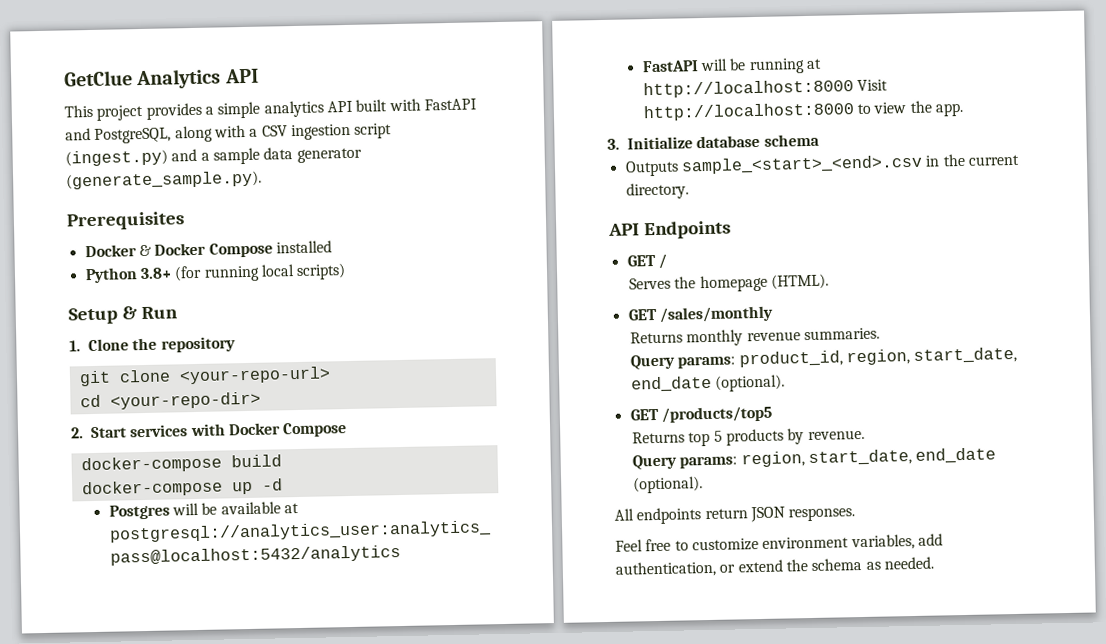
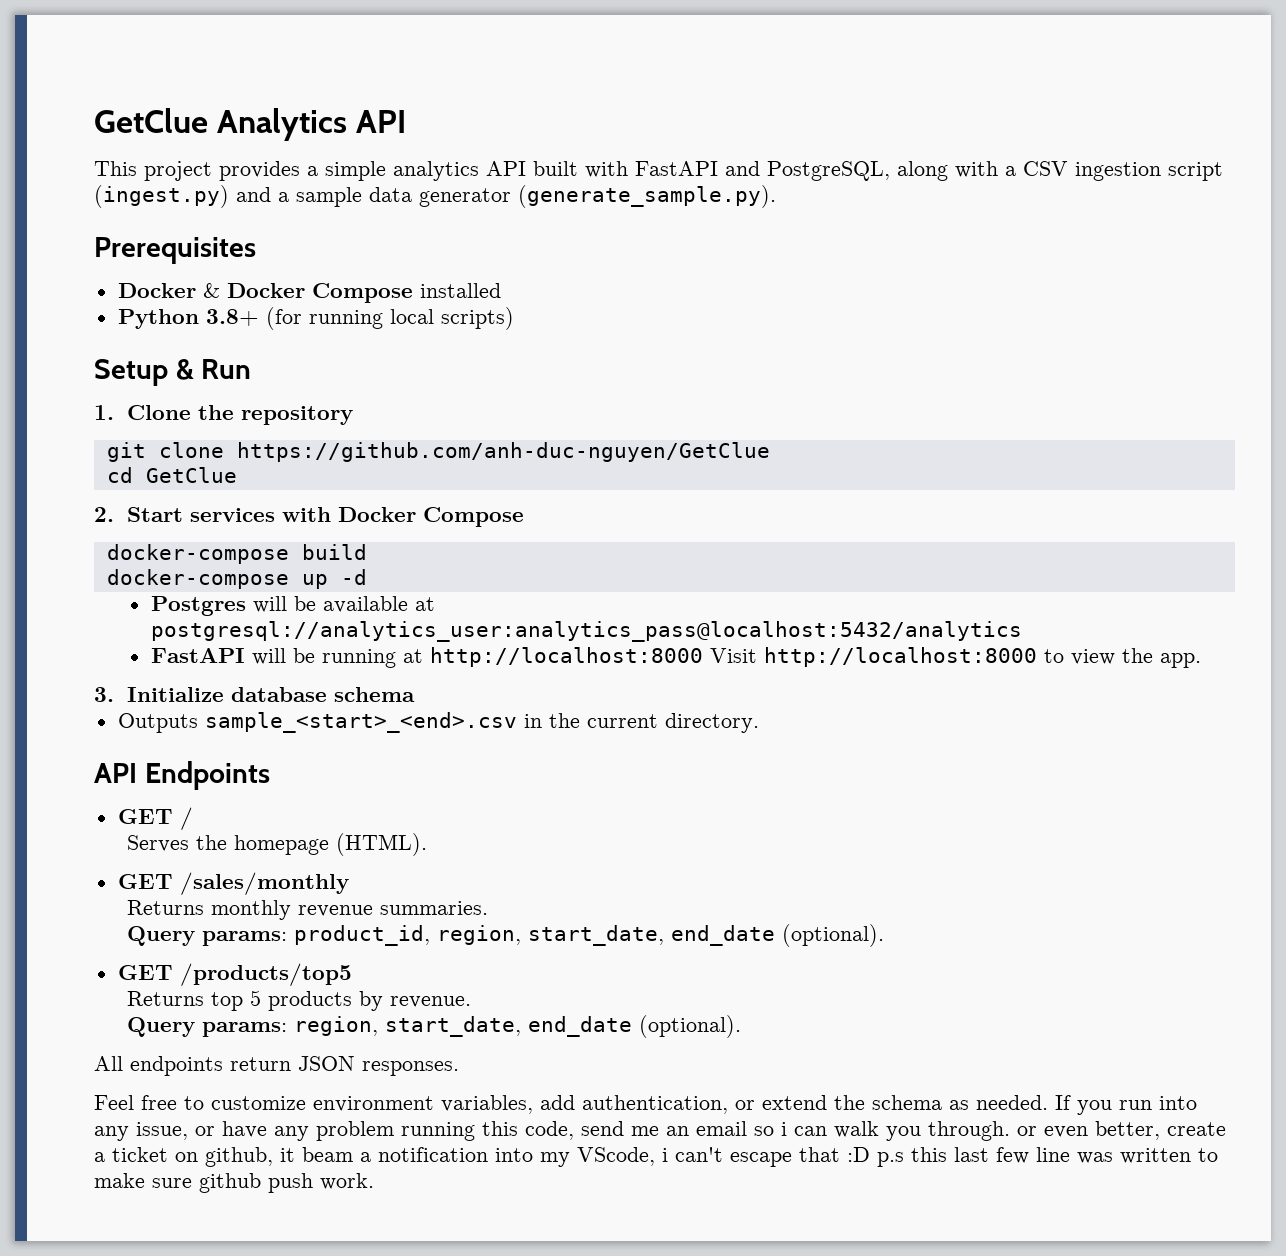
- git clone <your-repo-url>
+ git clone https://github.com/anh-duc-nguyen/GetClue
- cd <your-repo-dir>
+ cd GetClue
+ If you run into any issue, or have any problem running this code, send me an email so i can walk you through. or even better, create a ticket on github, it beam a notification into my VScode, i can't escape that :D p.s this last few line was written to make sure github push work.

